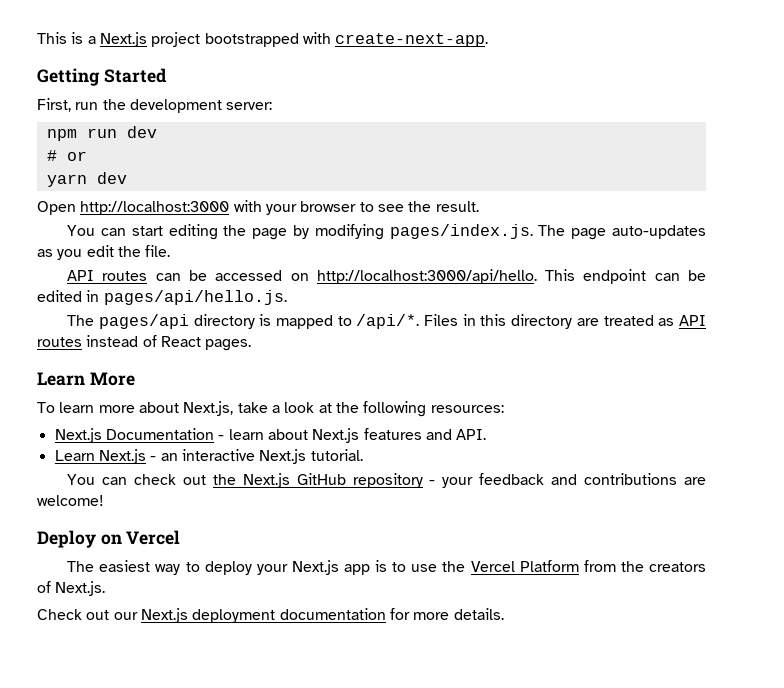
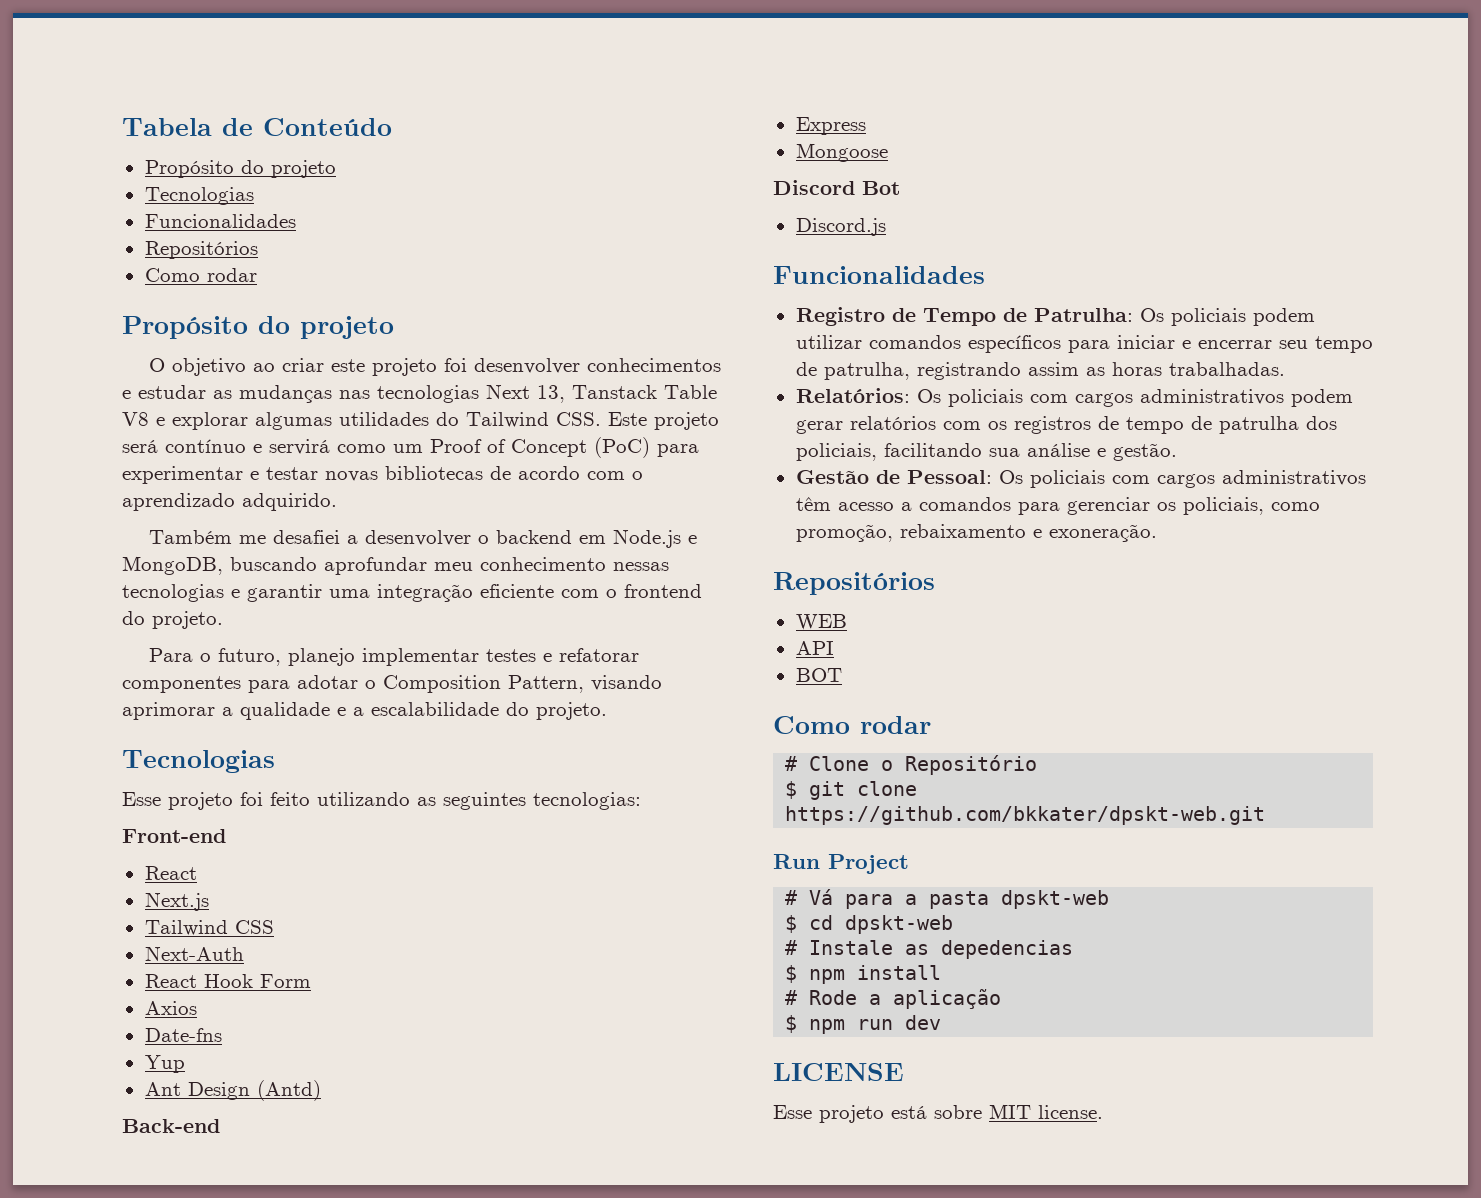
- This is a Next.js project bootstrapped with create-next-app.
- Getting Started
- First, run the development server:
- npm run dev
- # or
- yarn dev
- Open http://localhost:3000 with your browser to see the result.
- You can start editing the page by modifying pages/index.js. The page auto-updates as you edit the file.
- API routes can be accessed on http://localhost:3000/api/hello. This endpoint can be edited in pages/api/hello.js.
- The pages/api directory is mapped to /api/*. Files in this directory are treated as API routes instead of React pages.
- Learn More
- To learn more about Next.js, take a look at the following resources:
- Next.js Documentation - learn about Next.js features and API.
- Learn Next.js - an interactive Next.js tutorial.
- You can check out the Next.js GitHub repository - your feedback and contributions are welcome!
- Deploy on Vercel
- The easiest way to deploy your Next.js app is to use the Vercel Platform from the creators of Next.js.
- Check out our Next.js deployment documentation for more details.
+ Tabela de Conteúdo
+ Propósito do projeto
+ Tecnologias
+ Funcionalidades
+ Repositórios
+ Como rodar
+ Propósito do projeto
+ O objetivo ao criar este projeto foi desenvolver conhecimentos e estudar as mudanças nas tecnologias Next 13, Tanstack Table V8 e explorar algumas utilidades do Tailwind CSS. Este projeto será contínuo e servirá como um Proof of Concept (PoC) para experimentar e testar novas bibliotecas de acordo com o aprendizado adquirido.
+ Também me desafiei a desenvolver o backend em Node.js e MongoDB, buscando aprofundar meu conhecimento nessas tecnologias e garantir uma integração eficiente com o frontend do projeto.
+ Para o futuro, planejo implementar testes e refatorar componentes para adotar o Composition Pattern, visando aprimorar a qualidade e a escalabilidade do projeto.
+ Tecnologias
+ Esse projeto foi feito utilizando as seguintes tecnologias:
+ Front-end
+ React
+ Next.js
+ Tailwind CSS
+ Next-Auth
+ React Hook Form
+ Axios
+ Date-fns
+ Yup
+ Ant Design (Antd)
+ Back-end
+ Express
+ Mongoose
+ Discord Bot
+ Discord.js
+ Funcionalidades
+ Registro de Tempo de Patrulha: Os policiais podem utilizar comandos específicos para iniciar e encerrar seu tempo de patrulha, registrando assim as horas trabalhadas.
+ Relatórios: Os policiais com cargos administrativos podem gerar relatórios com os registros de tempo de patrulha dos policiais, facilitando sua análise e gestão.
+ Gestão de Pessoal: Os policiais com cargos administrativos têm acesso a comandos para gerenciar os policiais, como promoção, rebaixamento e exoneração.
+ Repositórios
+ WEB
+ API
+ BOT
+ Como rodar
+ # Clone o Repositório
+ $ git clone https://github.com/bkkater/dpskt-web.git
+ Run Project
+ # Vá para a pasta dpskt-web
+ $ cd dpskt-web
+ # Instale as depedencias
+ $ npm install
+ # Rode a aplicação
+ $ npm run dev
+ LICENSE
+ Esse projeto está sobre MIT license.

